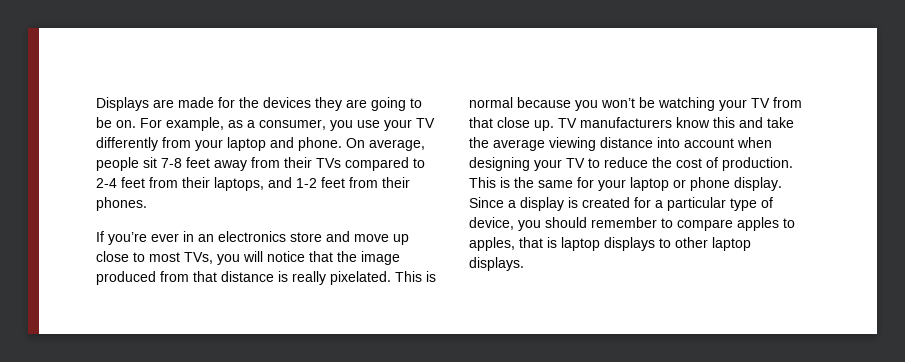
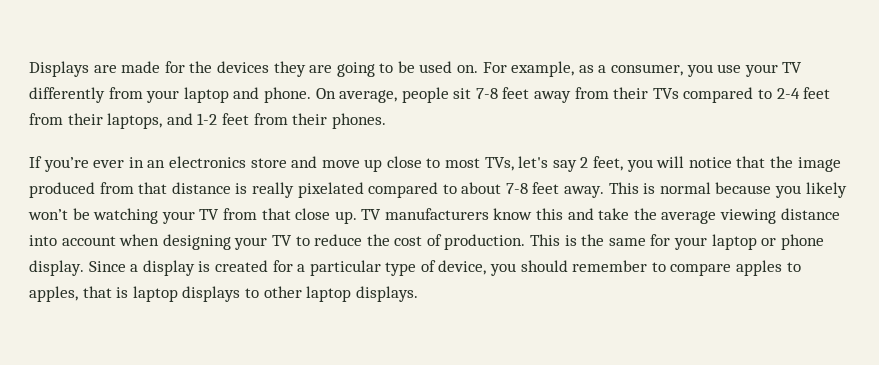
- Displays are made for the devices they are going to be on.
+ Displays are made for the devices they are going to be used on.
- If you’re ever in an electronics store and move up close to most TVs, you will notice that the image produced from that distance is really pixelated.
+ If you’re ever in an electronics store and move up close to most TVs, let's say 2 feet, you will notice that the image produced from that distance is really pixelated compared to about 7-8 feet away.
- This is normal because you won’t be watching your TV from that close up.
+ This is normal because you likely won’t be watching your TV from that close up.

